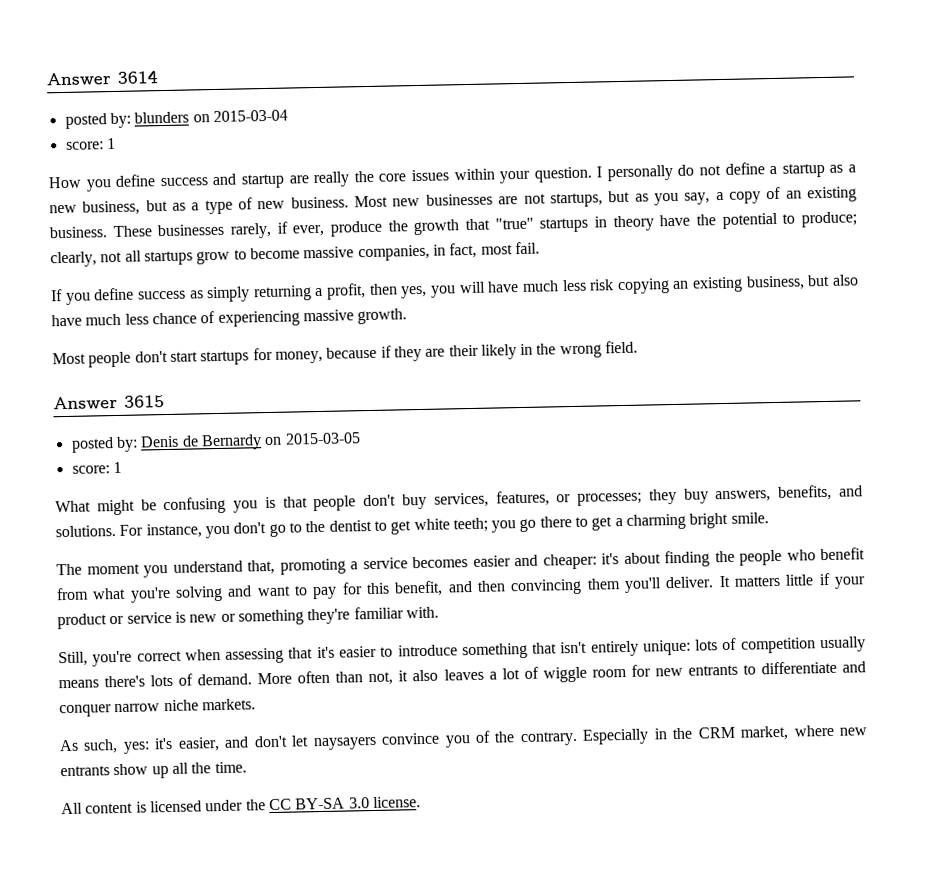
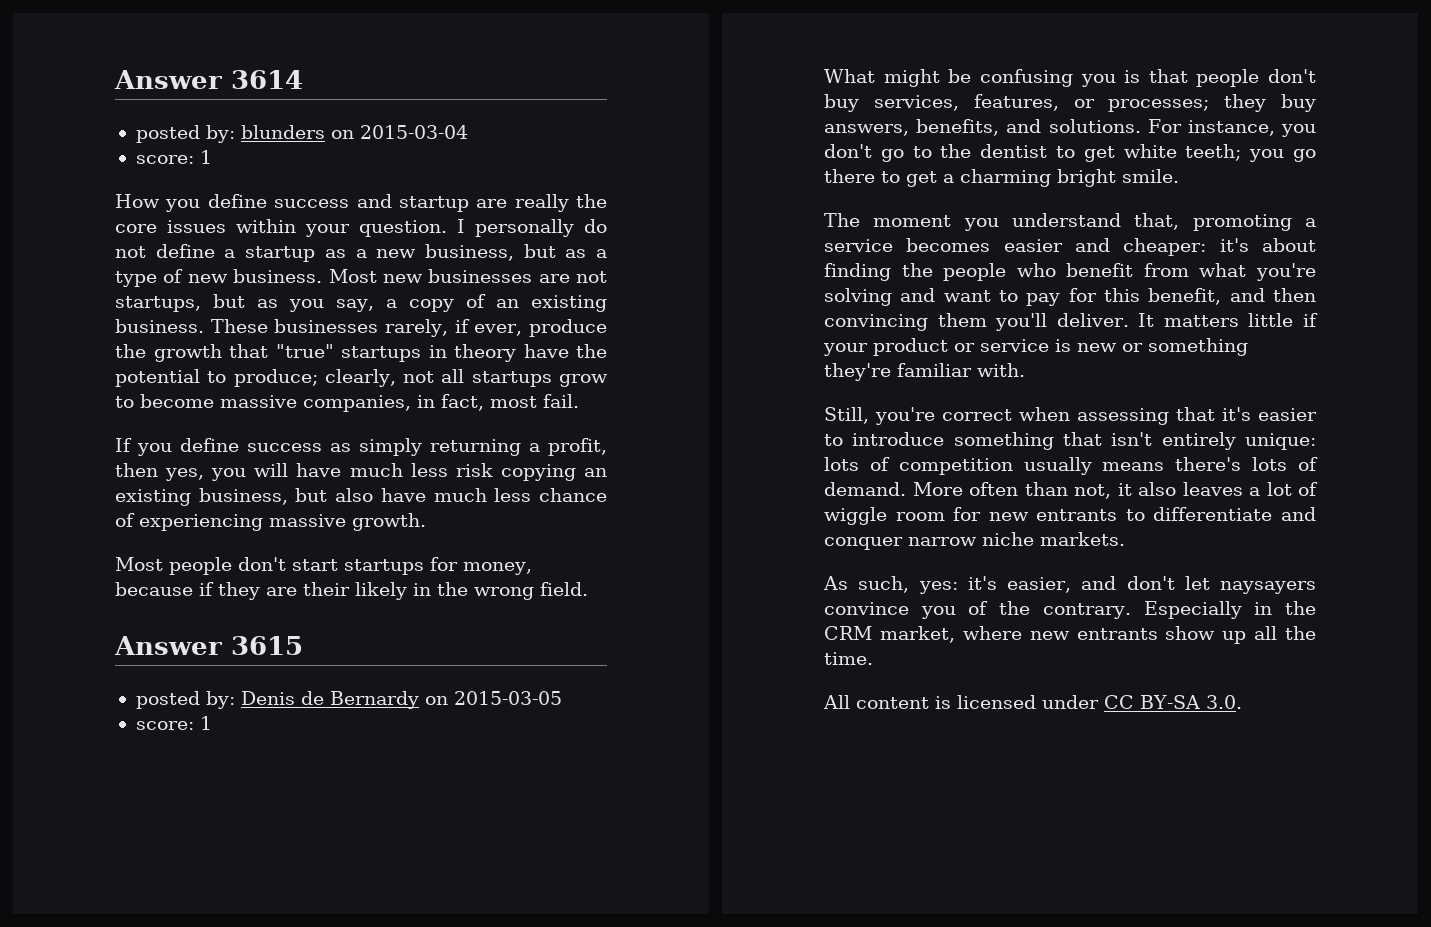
- All content is licensed under the CC BY-SA 3.0 license.
+ All content is licensed under CC BY-SA 3.0.

